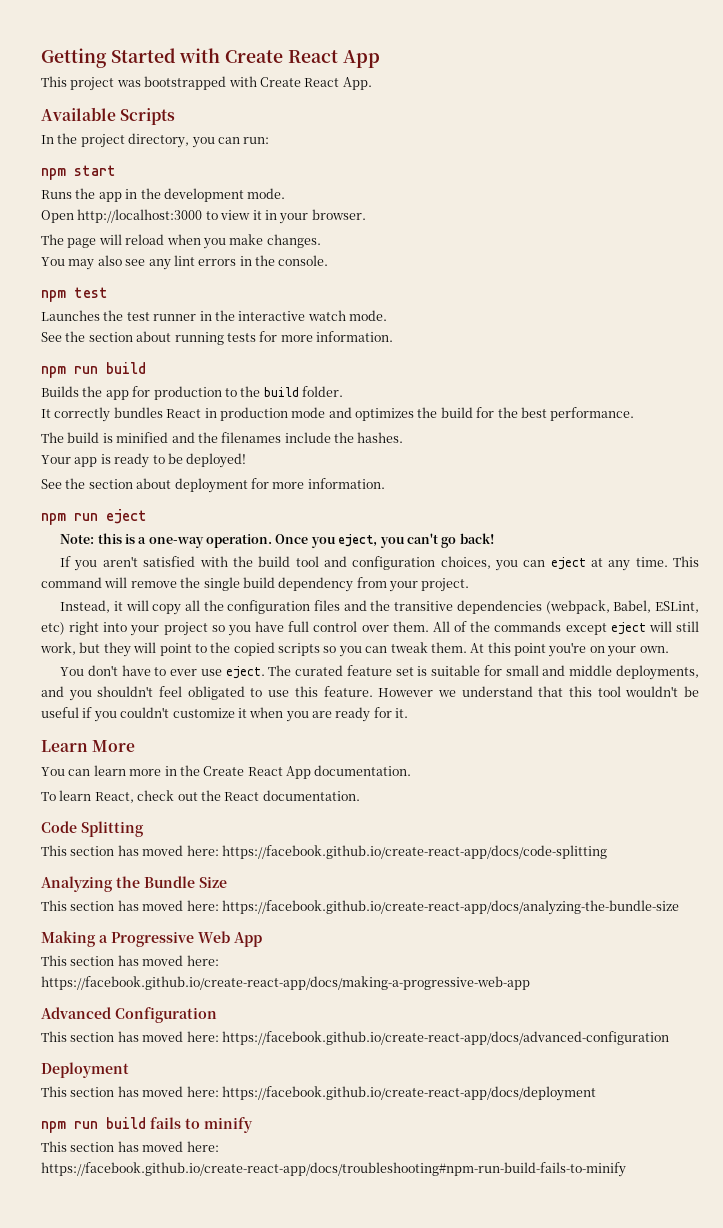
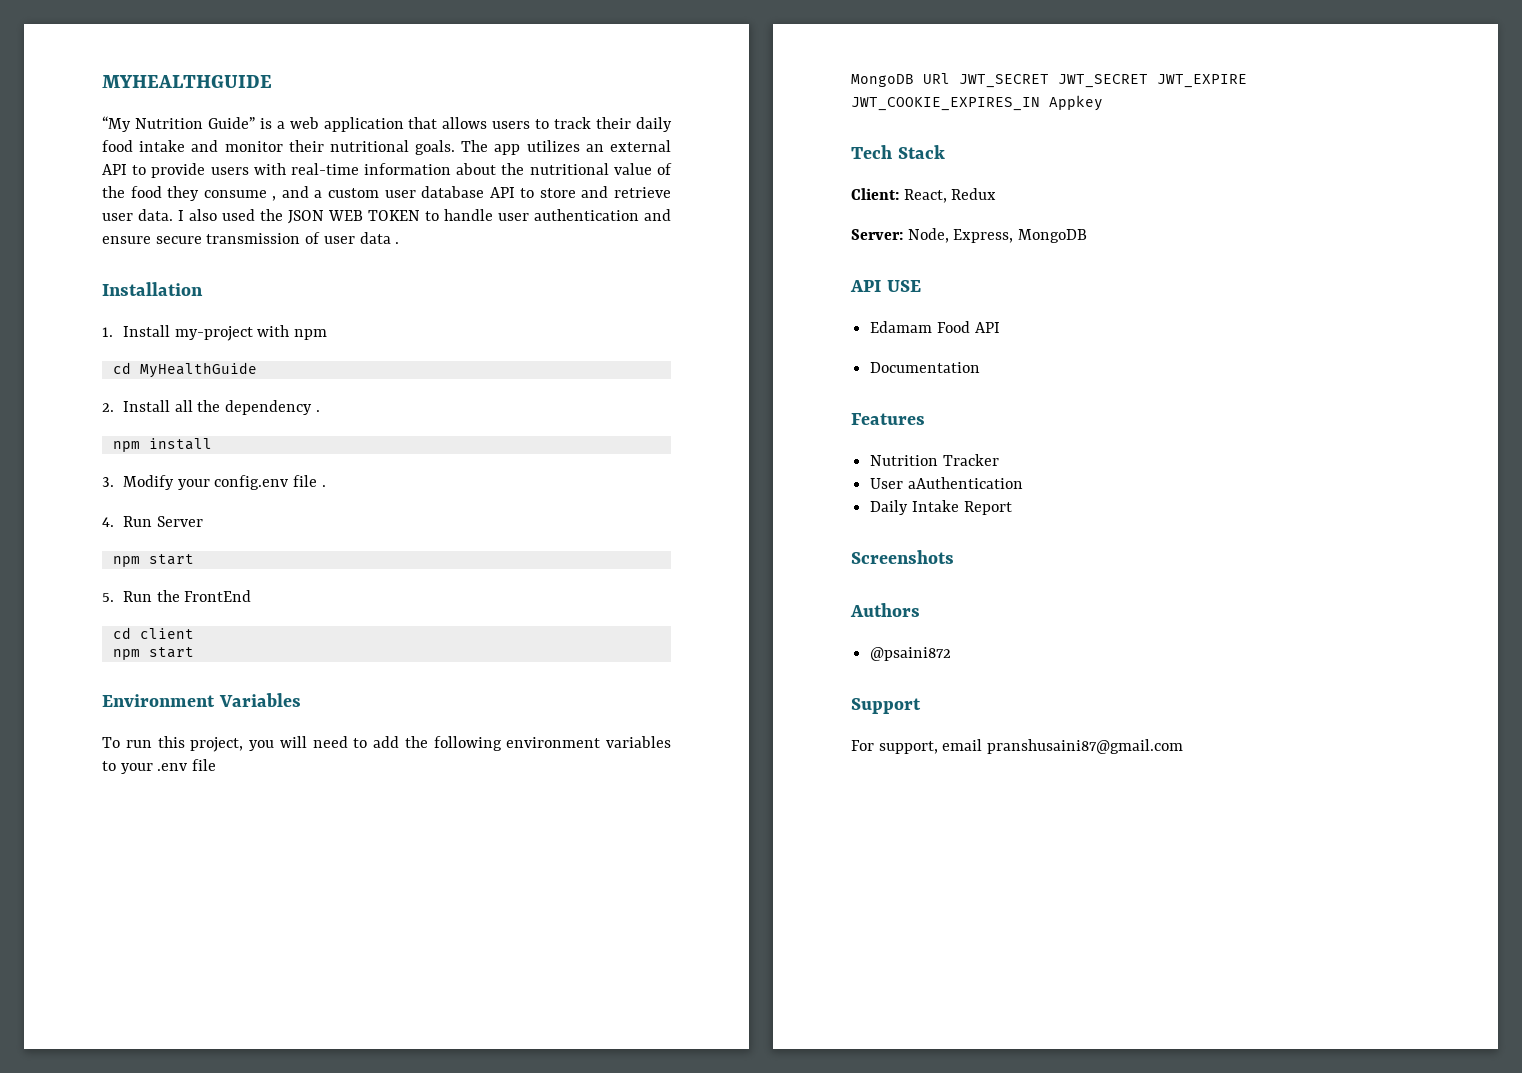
- Getting Started with Create React App
- This project was bootstrapped with Create React App.
- Available Scripts
- In the project directory, you can run:
+ MYHEALTHGUIDE
+ “My Nutrition Guide” is a web application that allows users to track their daily food intake and monitor their nutritional goals. The app utilizes an external API to provide users with real-time information about the nutritional value of the food they consume , and a custom user database API to store and retrieve user data. I also used the JSON WEB TOKEN to handle user authentication and ensure secure transmission of user data .
+ Installation
+ 1. Install my-project with npm
+ cd MyHealthGuide
+ 2. Install all the dependency .
+ npm install
+ 3. Modify your config.env file .
+ 4. Run Server
  npm start
- Runs the app in the development mode.
- Open http://localhost:3000 to view it in your browser.
- The page will reload when you make changes.
- You may also see any lint errors in the console.
- npm test
- Launches the test runner in the interactive watch mode.
- See the section about running tests for more information.
- npm run build
- Builds the app for production to the build folder.
- It correctly bundles React in production mode and optimizes the build for the best performance.
- The build is minified and the filenames include the hashes.
- Your app is ready to be deployed!
- See the section about deployment for more information.
- npm run eject
- Note: this is a one-way operation. Once you eject, you can't go back!
- If you aren't satisfied with the build tool and configuration choices, you can eject at any time. This command will remove the single build dependency from your project.
- Instead, it will copy all the configuration files and the transitive dependencies (webpack, Babel, ESLint, etc) right into your project so you have full control over them. All of the commands except eject will still work, but they will point to the copied scripts so you can tweak them. At this point you're on your own.
- You don't have to ever use eject. The curated feature set is suitable for small and middle deployments, and you shouldn't feel obligated to use this feature. However we understand that this tool wouldn't be useful if you couldn't customize it when you are ready for it.
- Learn More
- You can learn more in the Create React App documentation.
- To learn React, check out the React documentation.
- Code Splitting
- This section has moved here: https://facebook.github.io/create-react-app/docs/code-splitting
- Analyzing the Bundle Size
- This section has moved here: https://facebook.github.io/create-react-app/docs/analyzing-the-bundle-size
- Making a Progressive Web App
- This section has moved here: https://facebook.github.io/create-react-app/docs/making-a-progressive-web-app
- Advanced Configuration
- This section has moved here: https://facebook.github.io/create-react-app/docs/advanced-configuration
- Deployment
- This section has moved here: https://facebook.github.io/create-react-app/docs/deployment
- npm run build fails to minify
- This section has moved here: https://facebook.github.io/create-react-app/docs/troubleshooting#npm-run-build-fails-to-minify
+ 5. Run the FrontEnd
+ cd client
+ npm start
+ Environment Variables
+ To run this project, you will need to add the following environment variables to your .env file
+ MongoDB URl JWT_SECRET JWT_SECRET JWT_EXPIRE JWT_COOKIE_EXPIRES_IN Appkey
+ Tech Stack
+ Client: React, Redux
+ Server: Node, Express, MongoDB
+ API USE
+ Edamam Food API
+ Documentation
+ Features
+ Nutrition Tracker
+ User aAuthentication
+ Daily Intake Report
+ Screenshots
+ Authors
+ @psaini872
+ Support
+ For support, email pranshusaini87@gmail.com

